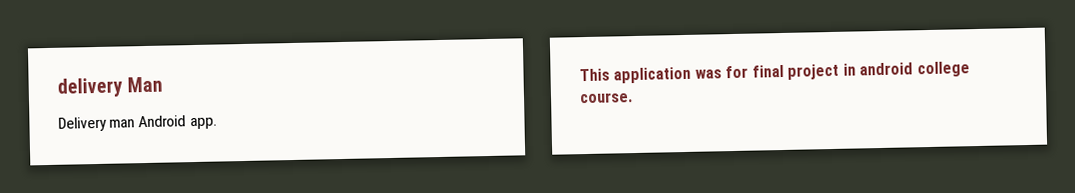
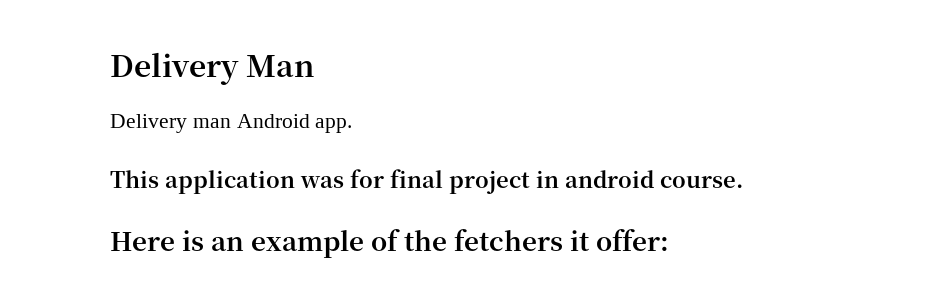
- delivery Man
+ Delivery Man
- This application was for final project in android college course.
+ This application was for final project in android course.
+ Here is an example of the fetchers it offer:

